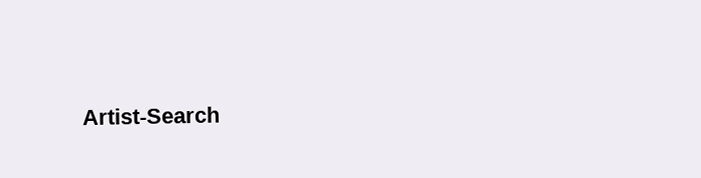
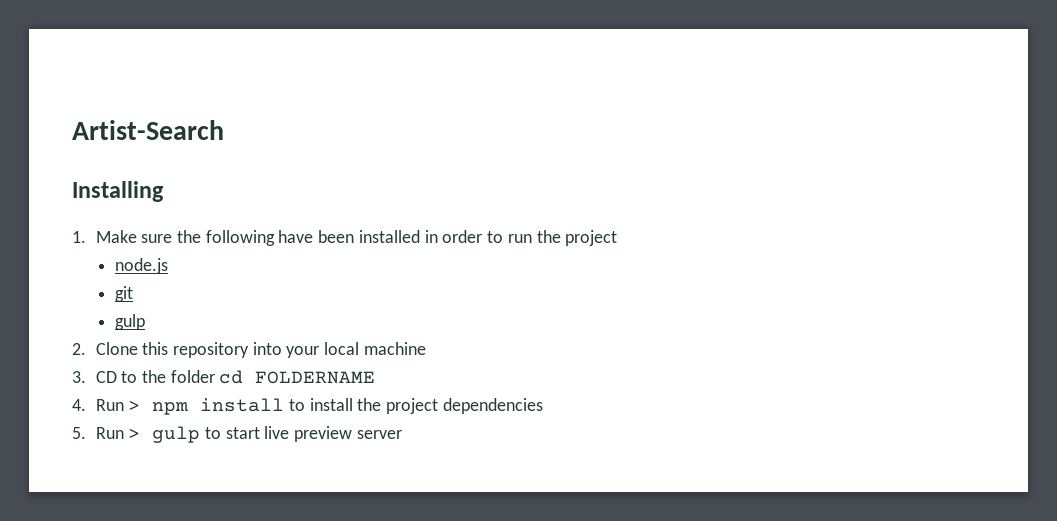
+ Installing
+ 1. Make sure the following have been installed in order to run the project
+ node.js
+ git
+ gulp
+ 2. Clone this repository into your local machine
+ 3. CD to the folder cd FOLDERNAME
+ 4. Run > npm install to install the project dependencies
+ 5. Run > gulp to start live preview server

